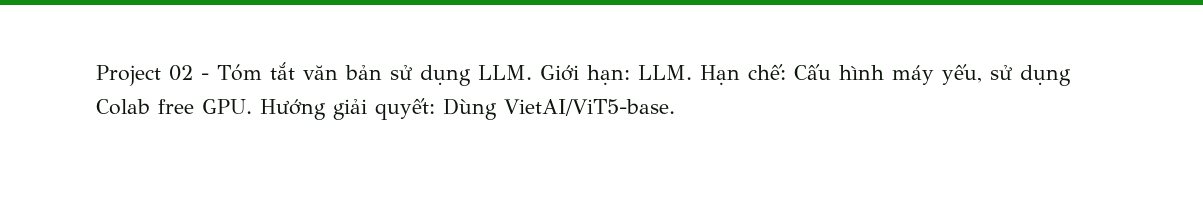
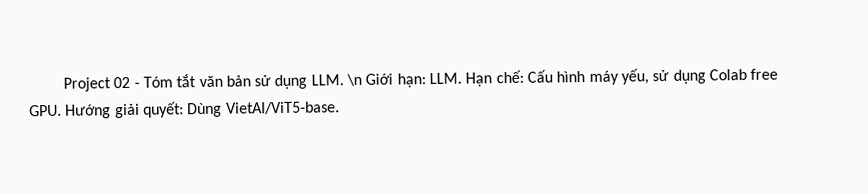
- Project 02 - Tóm tắt văn bản sử dụng LLM. Giới hạn: LLM. Hạn chế: Cấu hình máy yếu, sử dụng Colab free GPU. Hướng giải quyết: Dùng VietAI/ViT5-base.
+ Project 02 - Tóm tắt văn bản sử dụng LLM. \n Giới hạn: LLM. Hạn chế: Cấu hình máy yếu, sử dụng Colab free GPU. Hướng giải quyết: Dùng VietAI/ViT5-base.

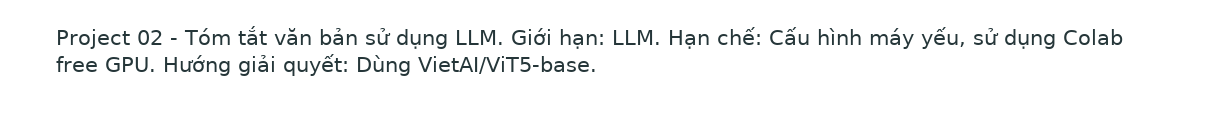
- Project 02 - Tóm tắt văn bản sử dụng LLM. \n Giới hạn: LLM. Hạn chế: Cấu hình máy yếu, sử dụng Colab free GPU. Hướng giải quyết: Dùng VietAI/ViT5-base.
+ Project 02 - Tóm tắt văn bản sử dụng LLM. Giới hạn: LLM. Hạn chế: Cấu hình máy yếu, sử dụng Colab free GPU. Hướng giải quyết: Dùng VietAI/ViT5-base.

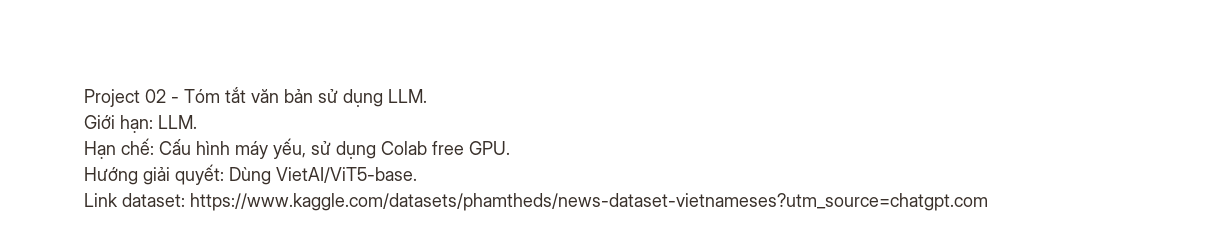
- Project 02 - Tóm tắt văn bản sử dụng LLM. Giới hạn: LLM. Hạn chế: Cấu hình máy yếu, sử dụng Colab free GPU. Hướng giải quyết: Dùng VietAI/ViT5-base.
+ Project 02 - Tóm tắt văn bản sử dụng LLM.
+ Giới hạn: LLM.
+ Hạn chế: Cấu hình máy yếu, sử dụng Colab free GPU.
+ Hướng giải quyết: Dùng VietAI/ViT5-base.
+ Link dataset: https://www.kaggle.com/datasets/phamtheds/news-dataset-vietnameses?utm_source=chatgpt.com

